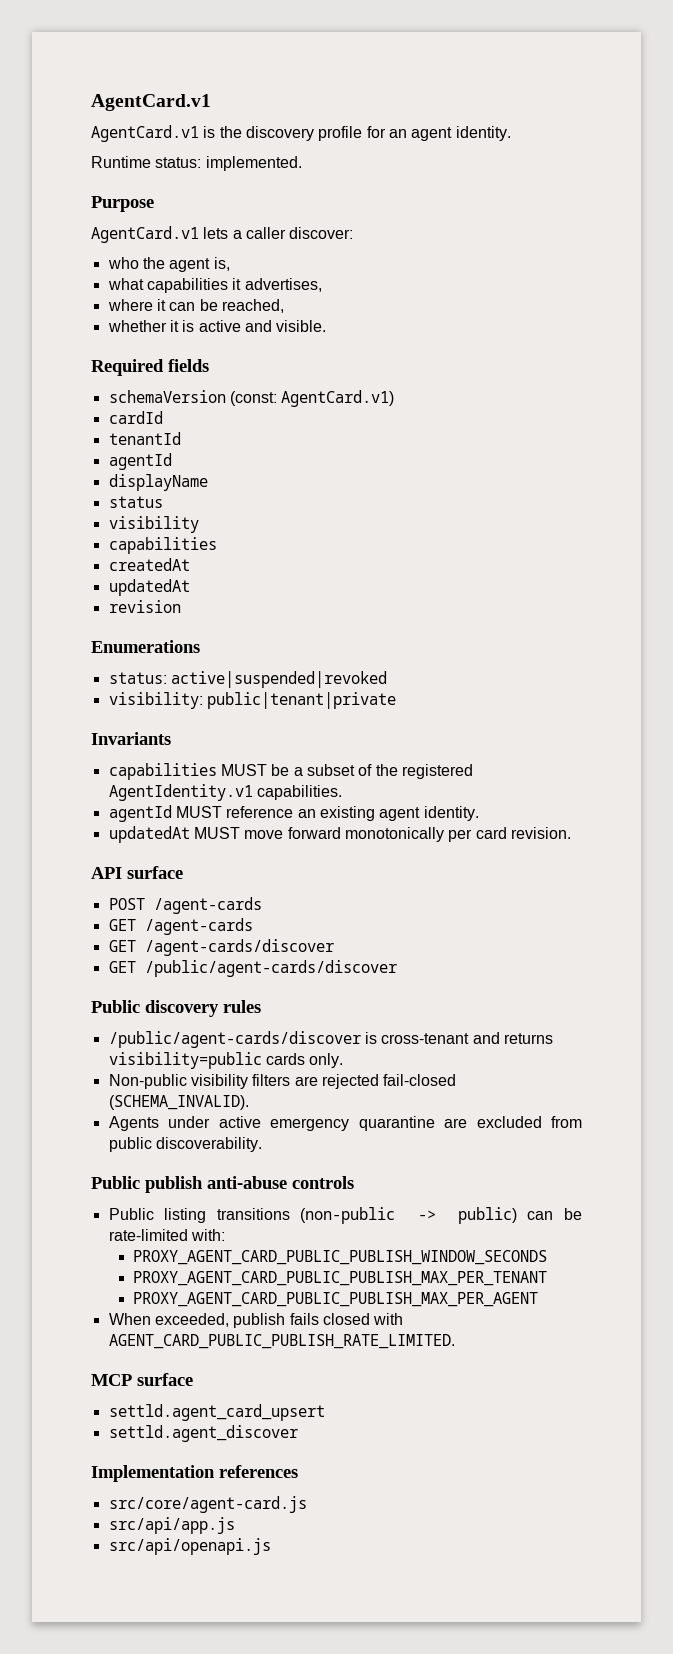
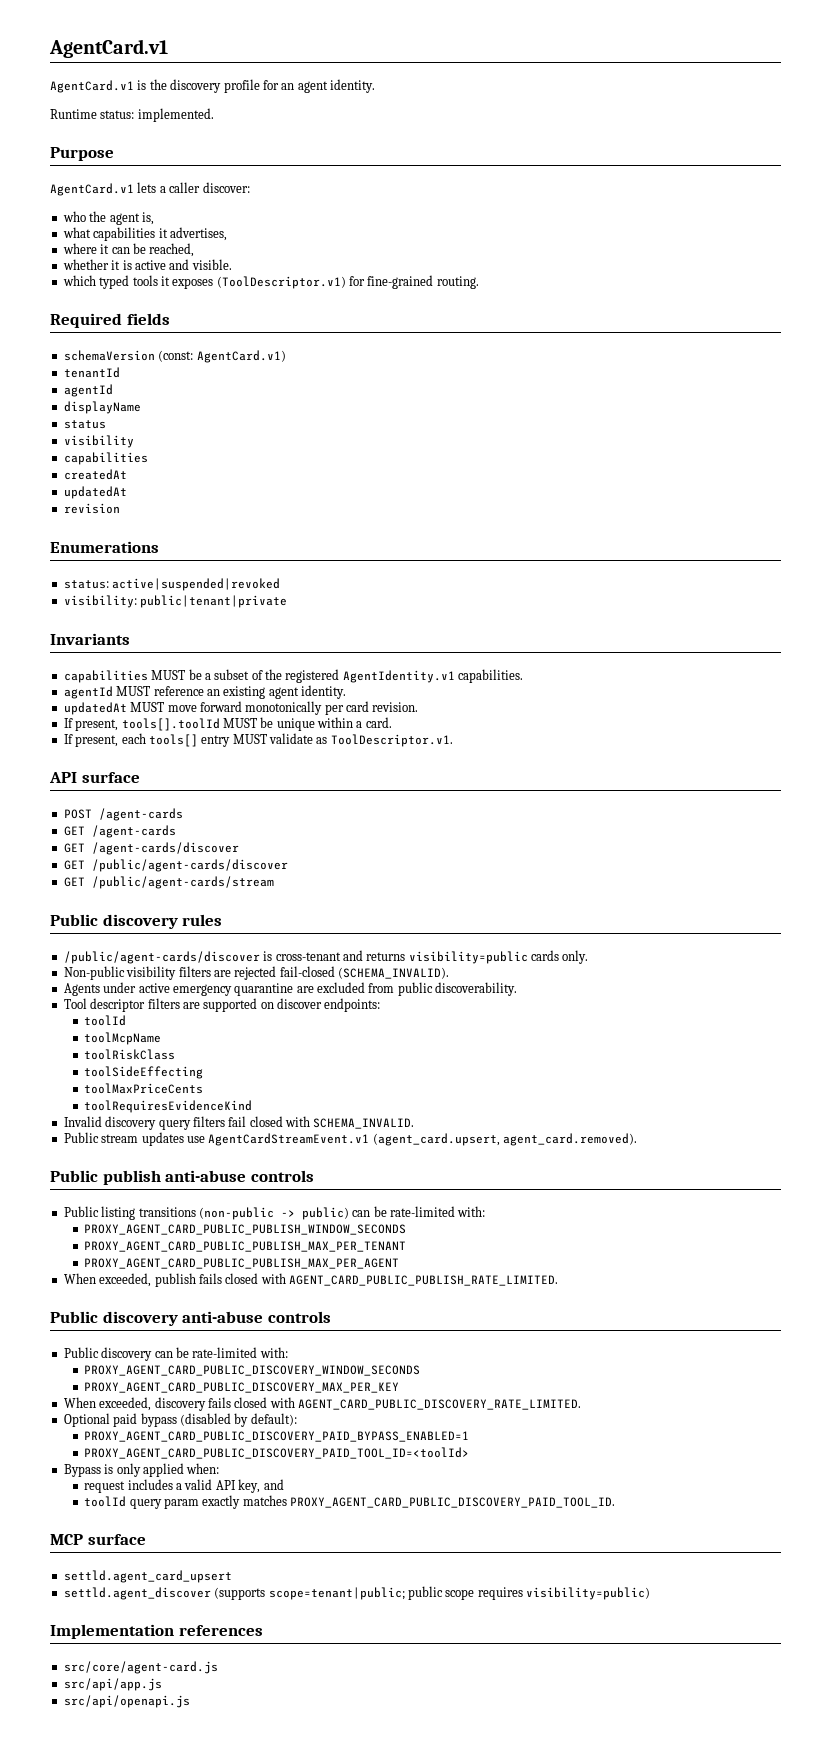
+ which typed tools it exposes (ToolDescriptor.v1) for fine-grained routing.
- cardId
+ If present, tools[].toolId MUST be unique within a card.
+ If present, each tools[] entry MUST validate as ToolDescriptor.v1.
+ GET /public/agent-cards/stream
+ Tool descriptor filters are supported on discover endpoints:
+ toolId
+ toolMcpName
+ toolRiskClass
+ toolSideEffecting
+ toolMaxPriceCents
+ toolRequiresEvidenceKind
+ Invalid discovery query filters fail closed with SCHEMA_INVALID.
+ Public stream updates use AgentCardStreamEvent.v1 (agent_card.upsert, agent_card.removed).
+ Public discovery anti-abuse controls
+ Public discovery can be rate-limited with:
+ PROXY_AGENT_CARD_PUBLIC_DISCOVERY_WINDOW_SECONDS
+ PROXY_AGENT_CARD_PUBLIC_DISCOVERY_MAX_PER_KEY
+ When exceeded, discovery fails closed with AGENT_CARD_PUBLIC_DISCOVERY_RATE_LIMITED.
+ Optional paid bypass (disabled by default):
+ PROXY_AGENT_CARD_PUBLIC_DISCOVERY_PAID_BYPASS_ENABLED=1
+ PROXY_AGENT_CARD_PUBLIC_DISCOVERY_PAID_TOOL_ID=<toolId>
+ Bypass is only applied when:
+ request includes a valid API key, and
+ toolId query param exactly matches PROXY_AGENT_CARD_PUBLIC_DISCOVERY_PAID_TOOL_ID.
  MCP surface
  settld.agent_card_upsert
- settld.agent_discover
+ settld.agent_discover (supports scope=tenant|public; public scope requires visibility=public)

